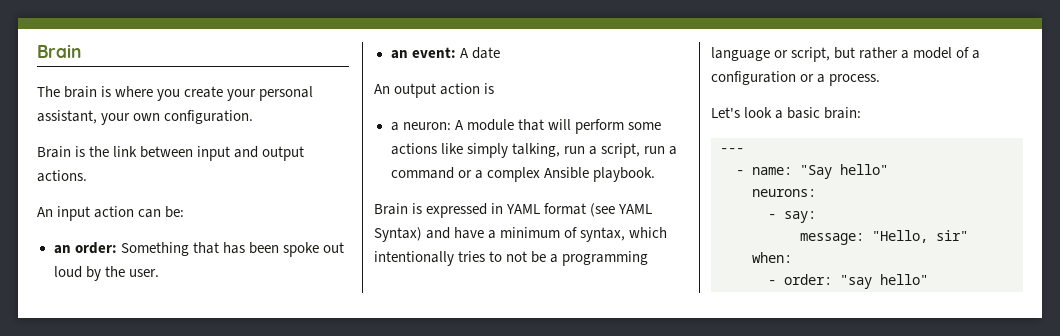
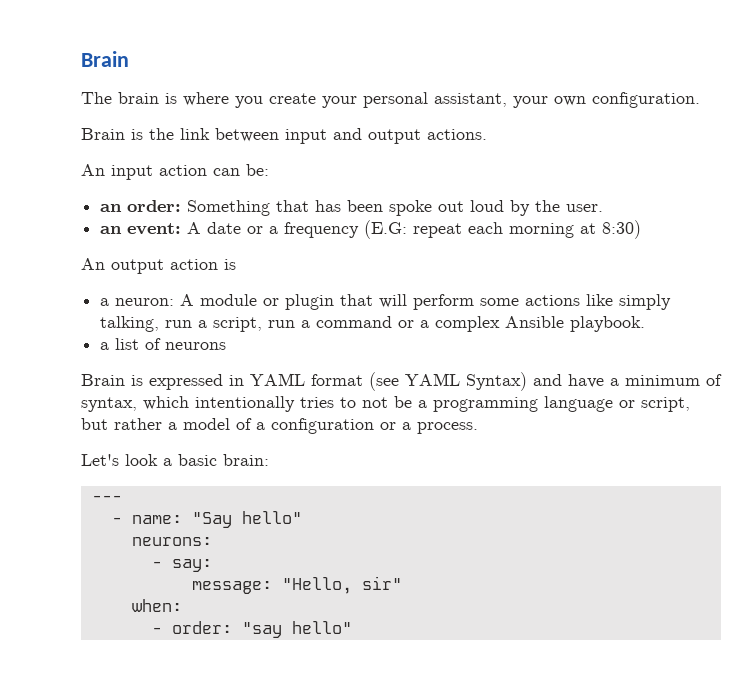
- an event: A date
+ an event: A date or a frequency (E.G: repeat each morning at 8:30)
- a neuron: A module that will perform some actions like simply talking, run a script, run a command or a complex Ansible playbook.
+ a neuron: A module or plugin that will perform some actions like simply talking, run a script, run a command or a complex Ansible playbook.
+ a list of neurons

